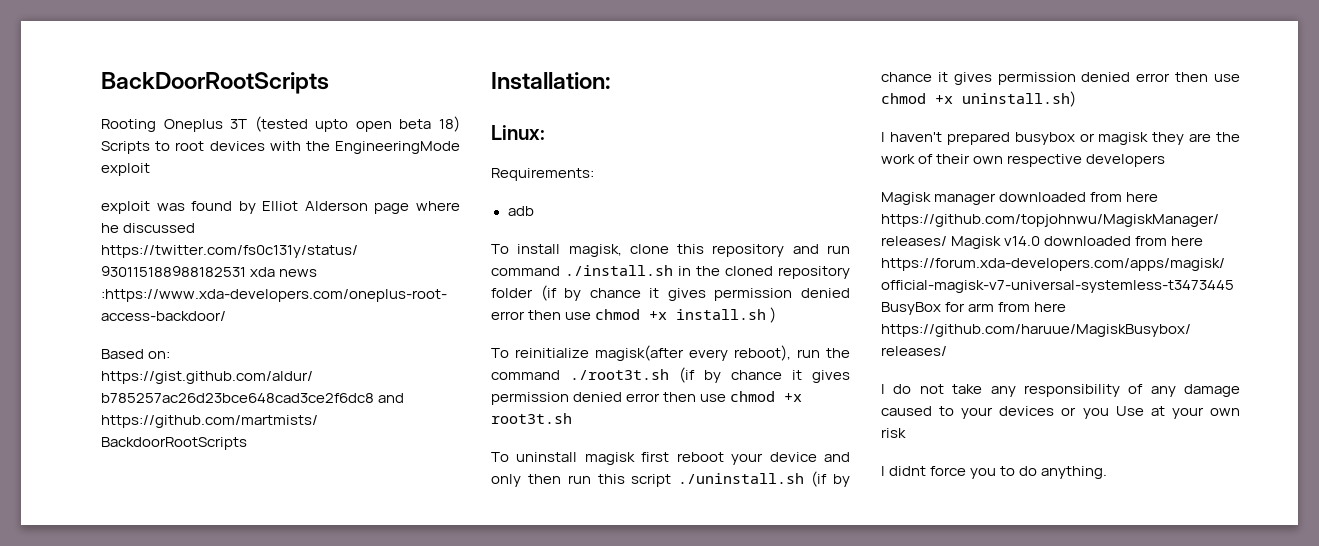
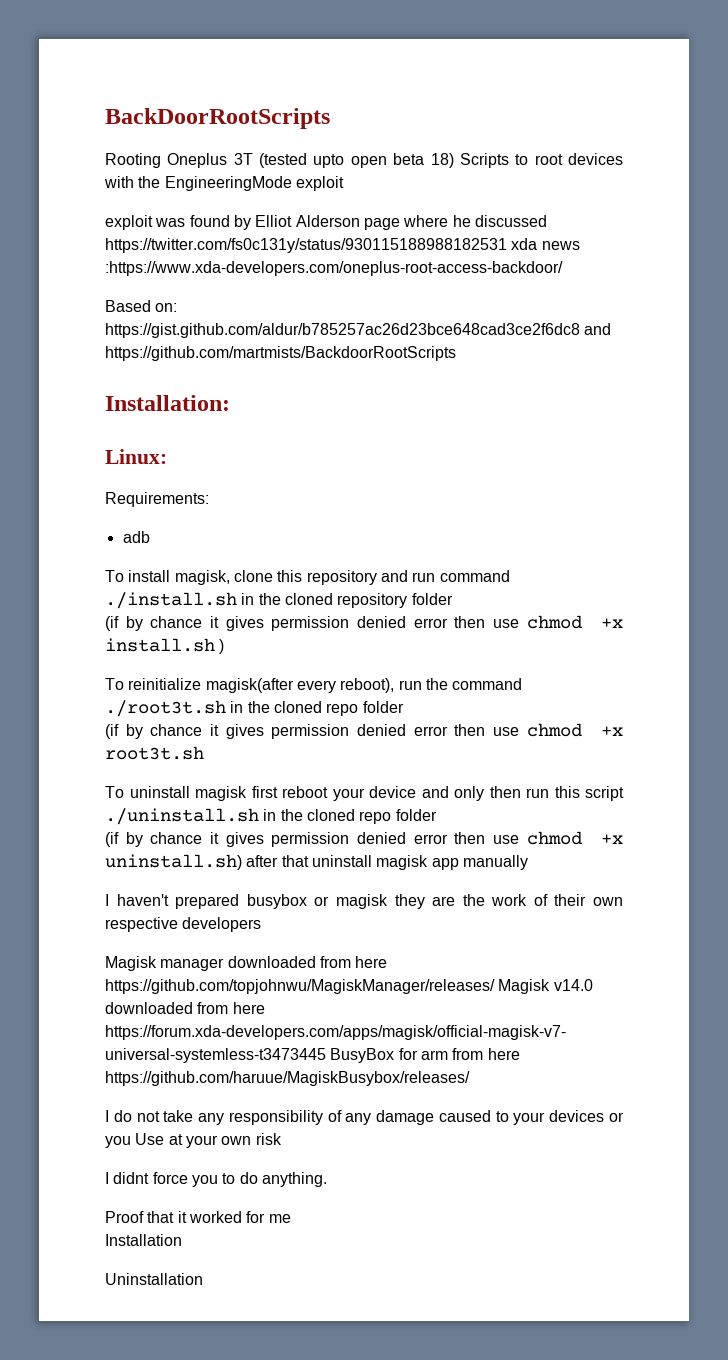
- To install magisk, clone this repository and run command ./install.sh in the cloned repository folder (if by chance it gives permission denied error then use chmod +x install.sh )
+ To install magisk, clone this repository and run command ./install.sh in the cloned repository folder
+ (if by chance it gives permission denied error then use chmod +x install.sh )
- To reinitialize magisk(after every reboot), run the command ./root3t.sh (if by chance it gives permission denied error then use chmod +x root3t.sh
+ To reinitialize magisk(after every reboot), run the command ./root3t.sh in the cloned repo folder
+ (if by chance it gives permission denied error then use chmod +x root3t.sh
- To uninstall magisk first reboot your device and only then run this script ./uninstall.sh (if by chance it gives permission denied error then use chmod +x uninstall.sh)
+ To uninstall magisk first reboot your device and only then run this script ./uninstall.sh in the cloned repo folder
+ (if by chance it gives permission denied error then use chmod +x uninstall.sh) after that uninstall magisk app manually
+ Proof that it worked for me
+ Installation
+ Uninstallation

